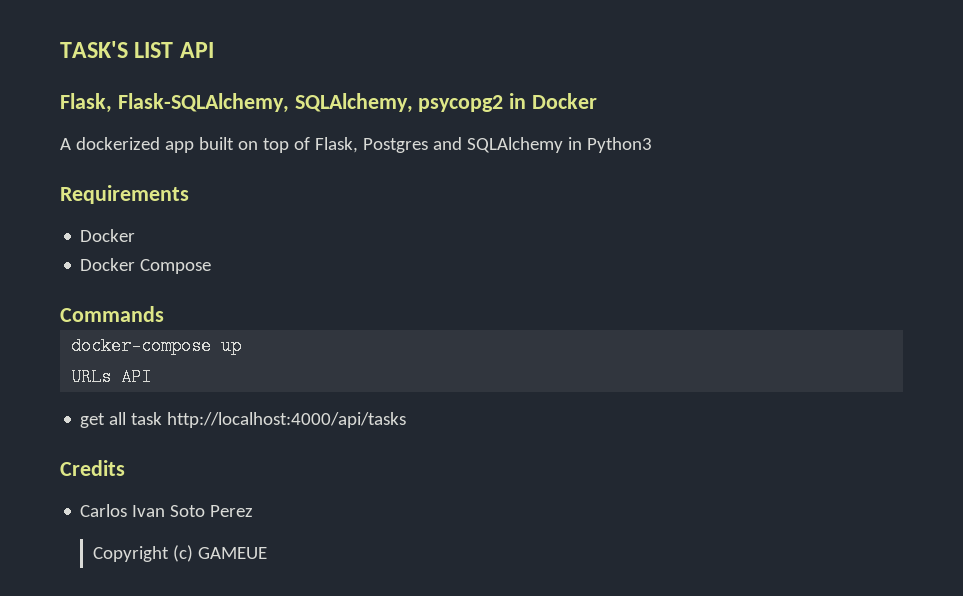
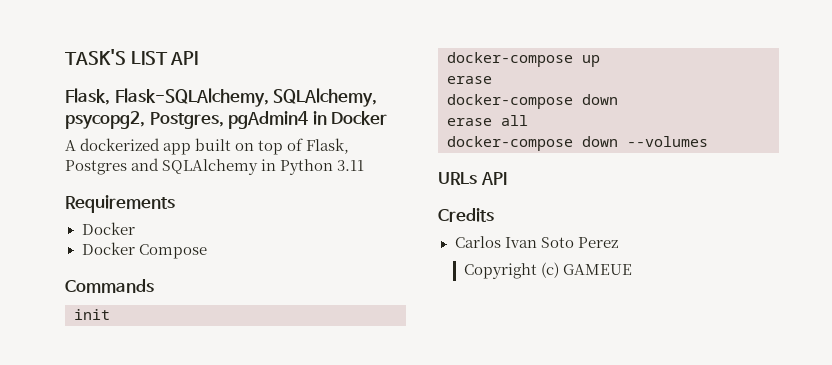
- Flask, Flask-SQLAlchemy, SQLAlchemy, psycopg2 in Docker
+ Flask, Flask-SQLAlchemy, SQLAlchemy, psycopg2, Postgres, pgAdmin4 in Docker
- A dockerized app built on top of Flask, Postgres and SQLAlchemy in Python3
+ A dockerized app built on top of Flask, Postgres and SQLAlchemy in Python 3.11
+ init
  docker-compose up
+ erase
+ docker-compose down
+ erase all
+ docker-compose down --volumes
  URLs API
- get all task http://localhost:4000/api/tasks

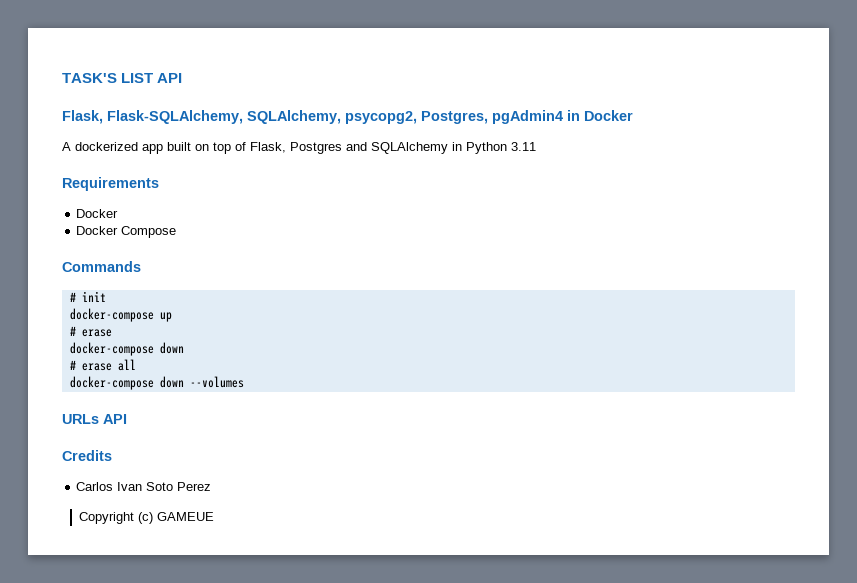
- init
+ # init
  docker-compose up
- erase
+ # erase
- erase all
+ # erase all

